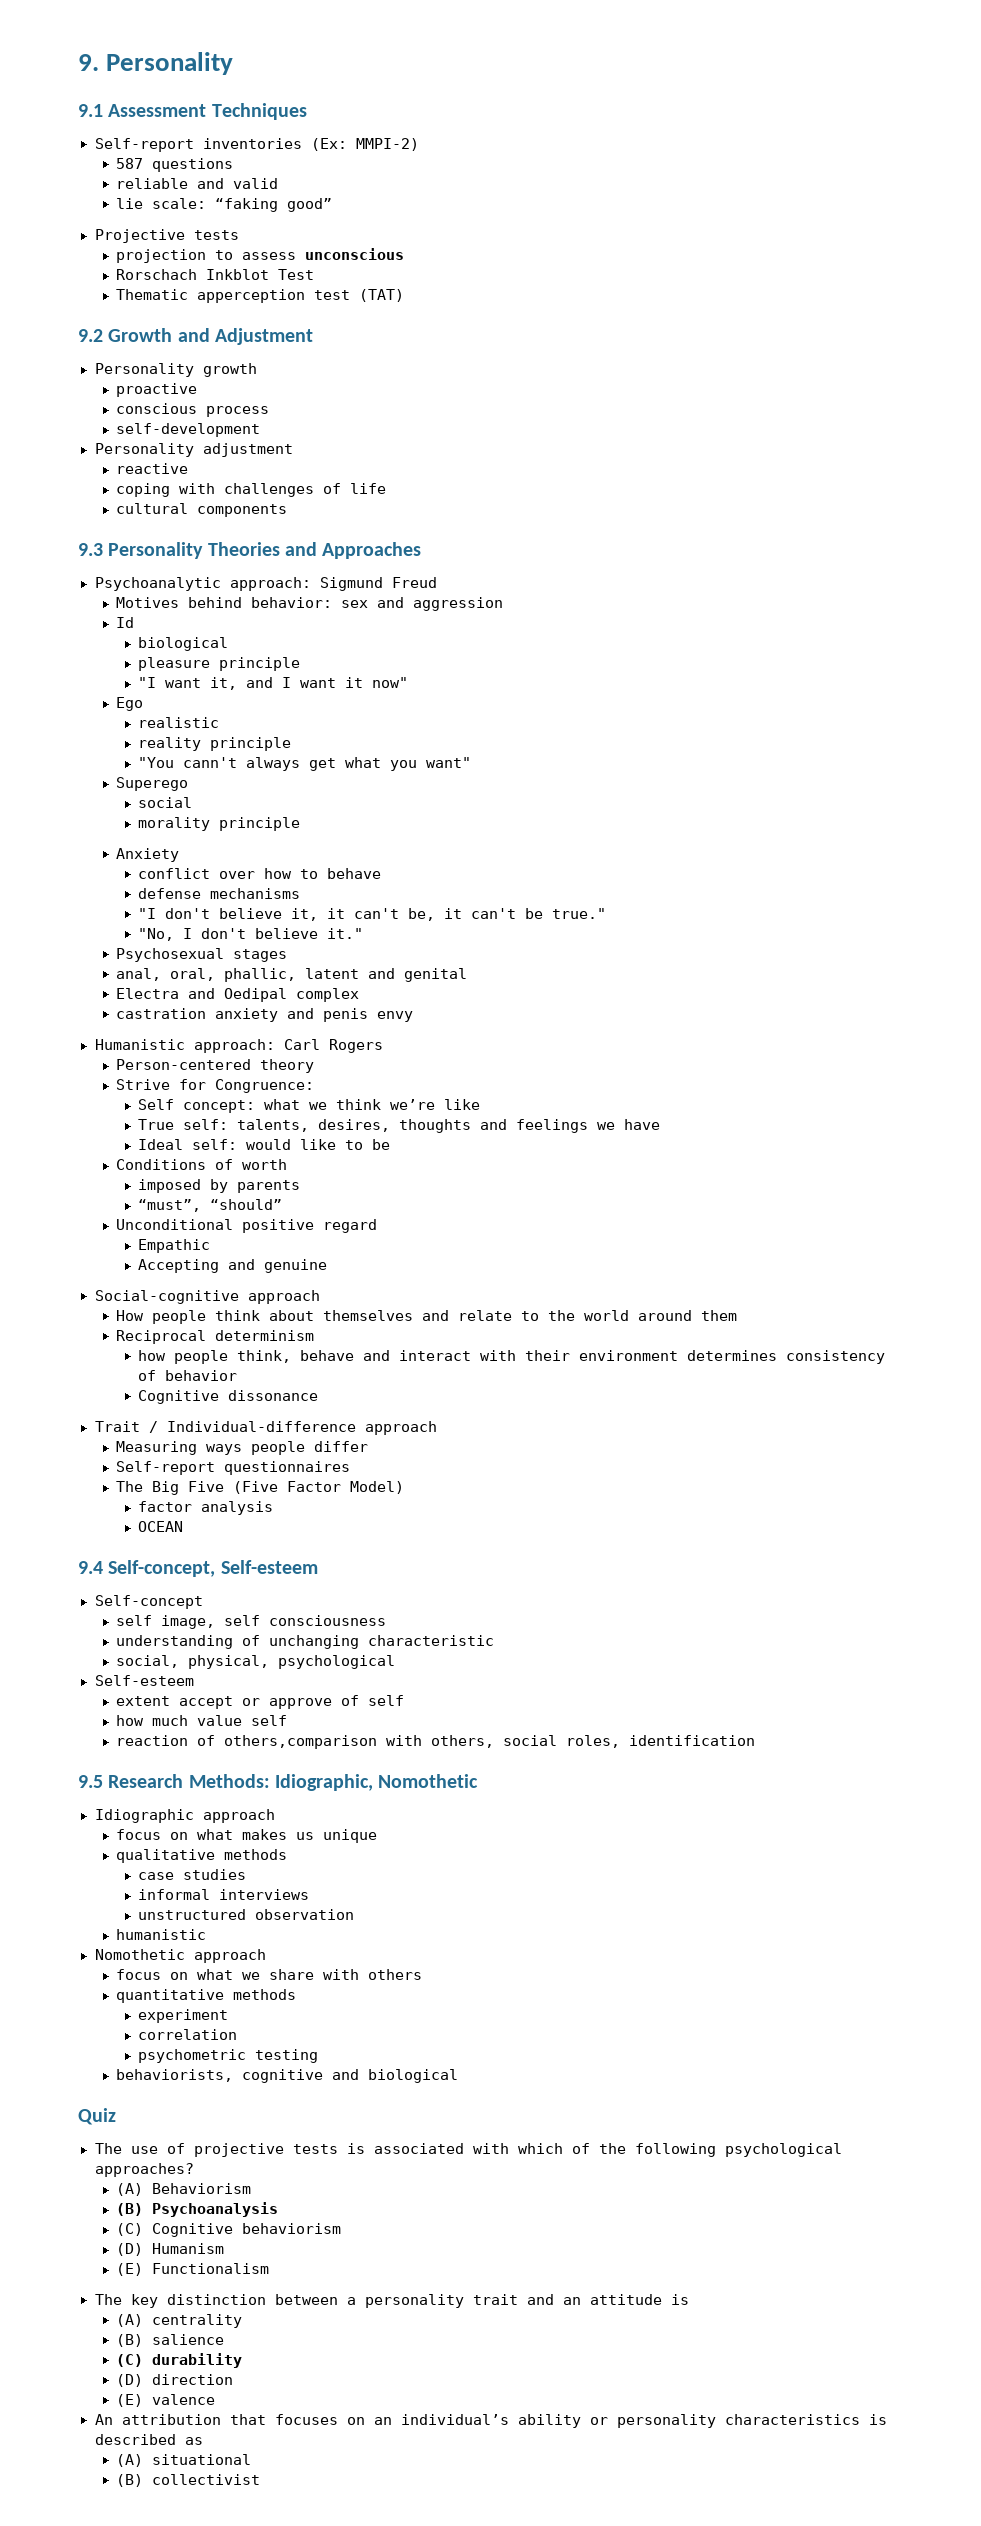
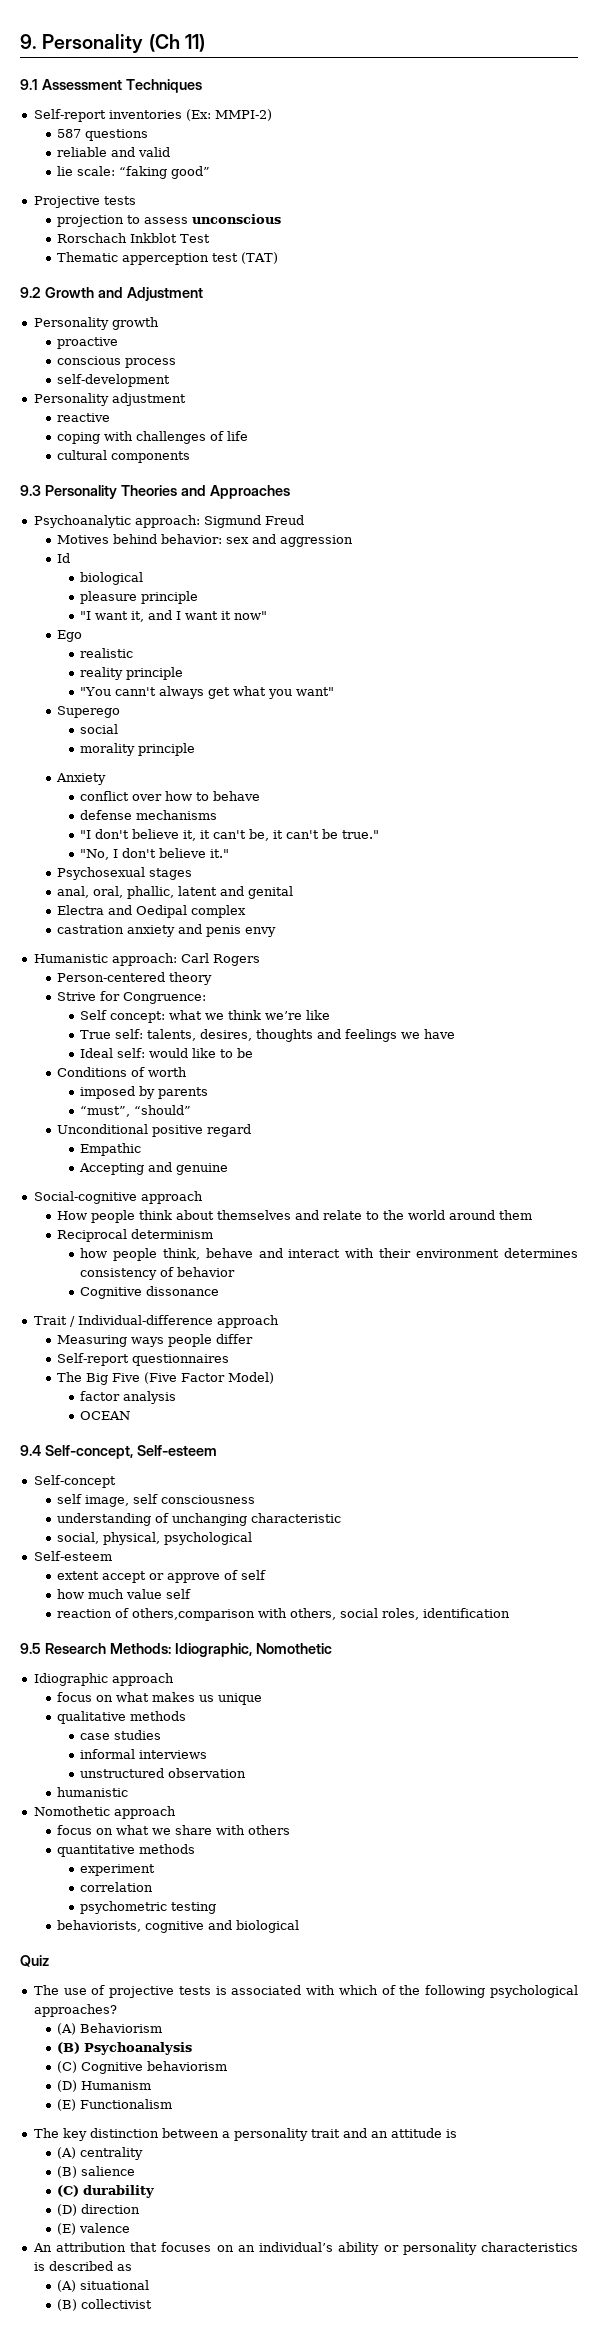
- 9. Personality
+ 9. Personality (Ch 11)

